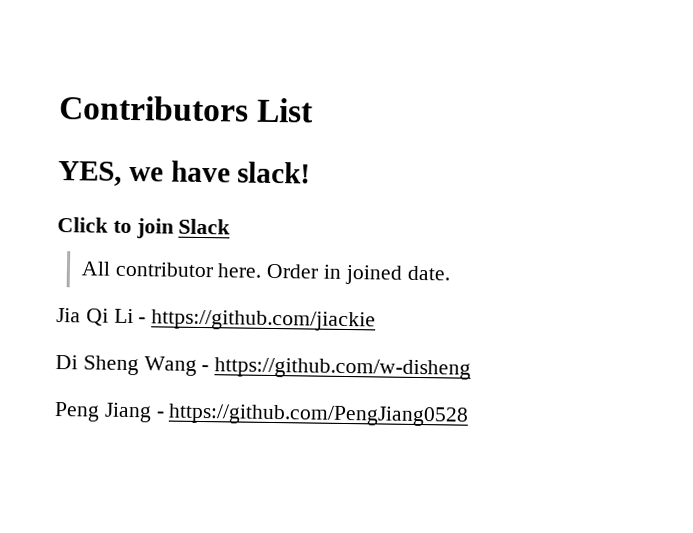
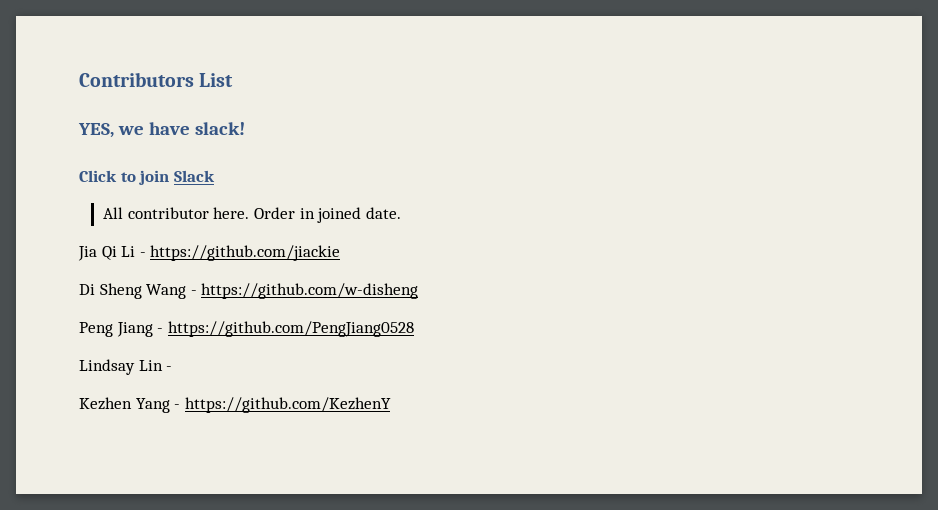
+ Lindsay Lin -
+ Kezhen Yang - https://github.com/KezhenY

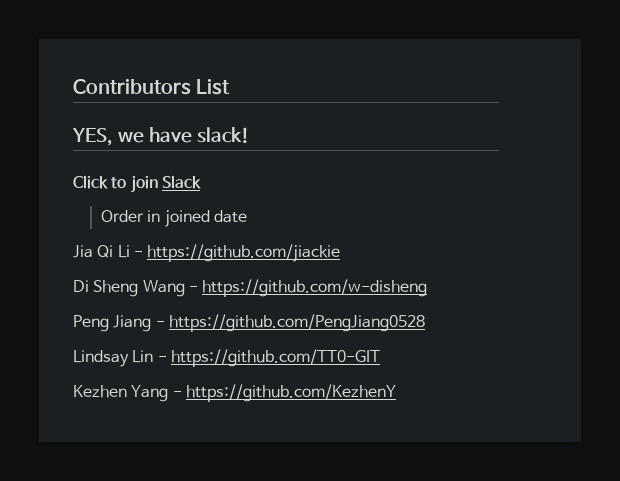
- All contributor here. Order in joined date.
+ Order in joined date
- Lindsay Lin -
+ Lindsay Lin - https://github.com/TT0-GIT

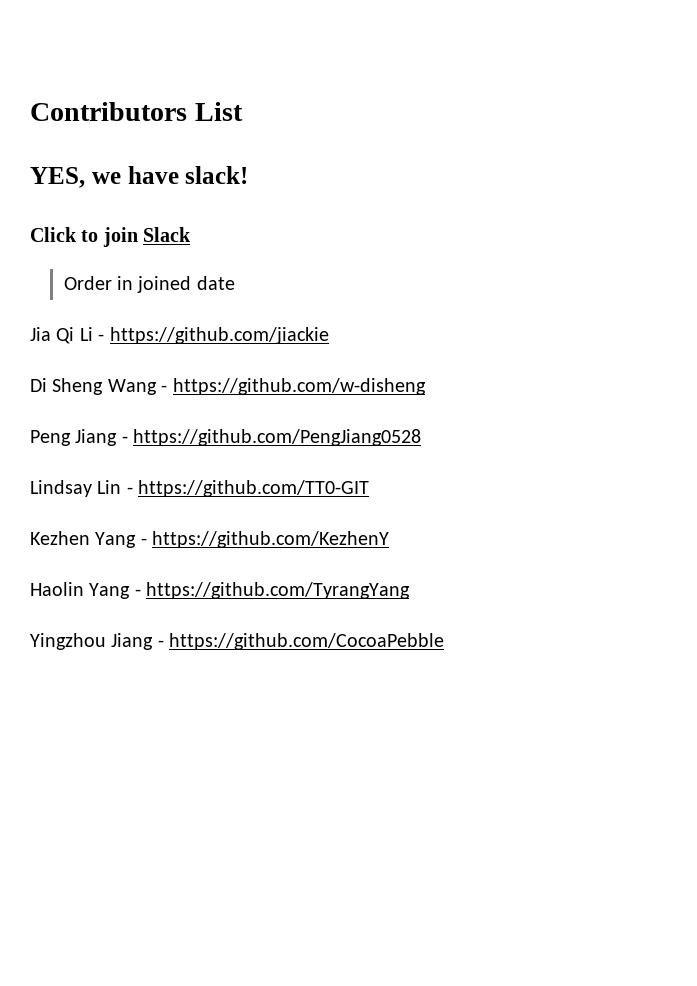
+ Haolin Yang - https://github.com/TyrangYang
+ Yingzhou Jiang - https://github.com/CocoaPebble

